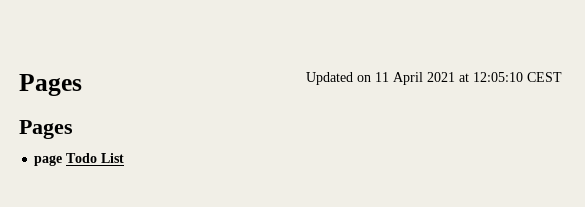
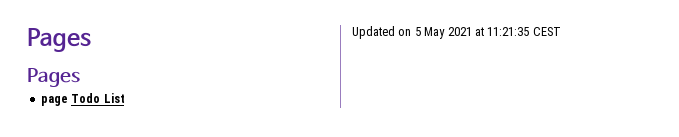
- Updated on 11 April 2021 at 12:05:10 CEST
+ Updated on 5 May 2021 at 11:21:35 CEST

